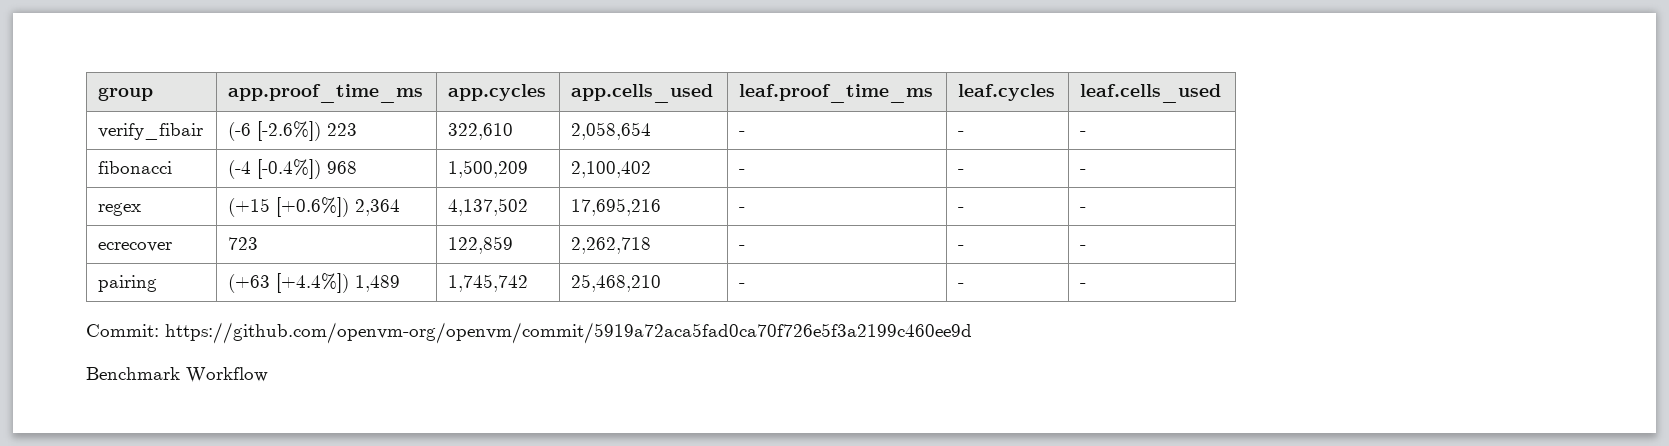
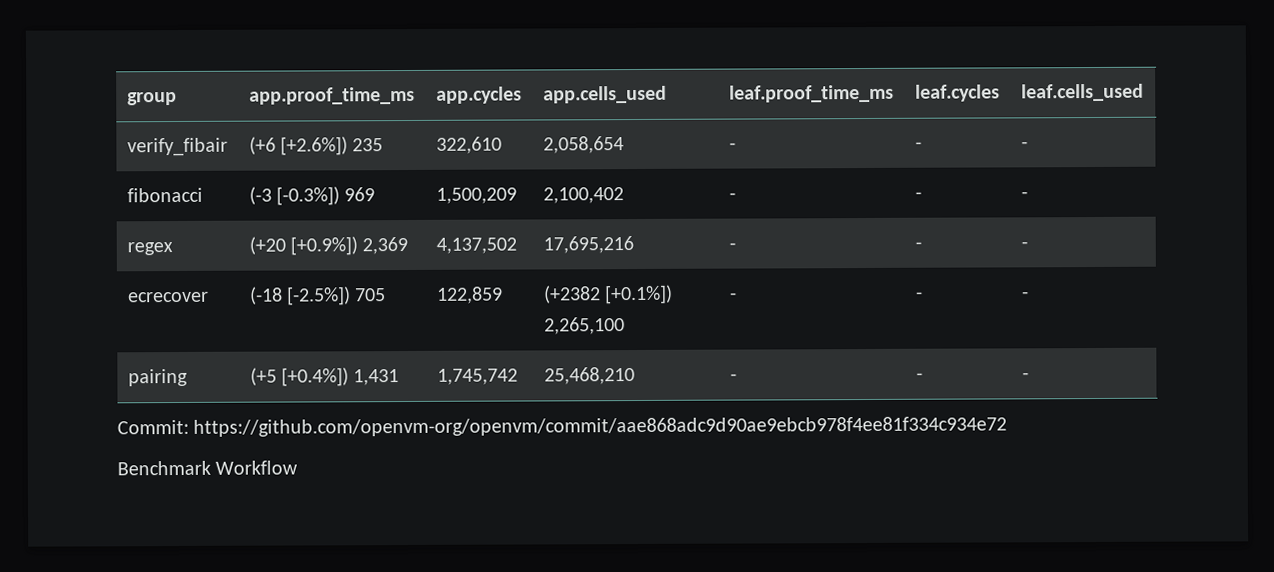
- verify_fibair | (-6 [-2.6%]) 223 | 322,610 | 2,058,654 | - | - | -
+ verify_fibair | (+6 [+2.6%]) 235 | 322,610 | 2,058,654 | - | - | -
- fibonacci | (-4 [-0.4%]) 968 | 1,500,209 | 2,100,402 | - | - | -
+ fibonacci | (-3 [-0.3%]) 969 | 1,500,209 | 2,100,402 | - | - | -
- regex | (+15 [+0.6%]) 2,364 | 4,137,502 | 17,695,216 | - | - | -
+ regex | (+20 [+0.9%]) 2,369 | 4,137,502 | 17,695,216 | - | - | -
- ecrecover | 723 | 122,859 | 2,262,718 | - | - | -
+ ecrecover | (-18 [-2.5%]) 705 | 122,859 | (+2382 [+0.1%]) 2,265,100 | - | - | -
- pairing | (+63 [+4.4%]) 1,489 | 1,745,742 | 25,468,210 | - | - | -
+ pairing | (+5 [+0.4%]) 1,431 | 1,745,742 | 25,468,210 | - | - | -
- Commit: https://github.com/openvm-org/openvm/commit/5919a72aca5fad0ca70f726e5f3a2199c460ee9d
+ Commit: https://github.com/openvm-org/openvm/commit/aae868adc9d90ae9ebcb978f4ee81f334c934e72

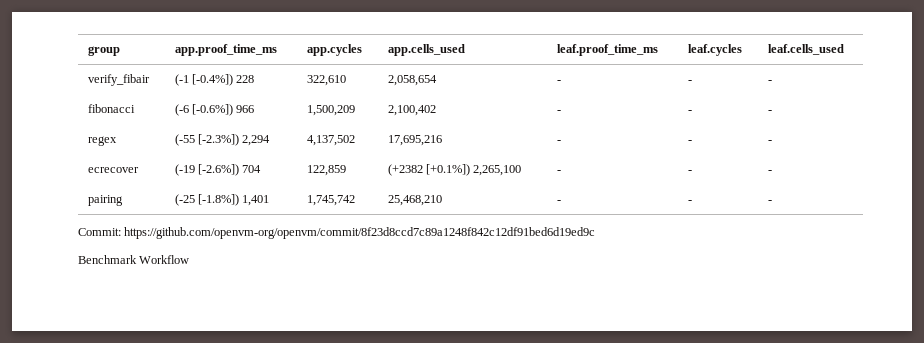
- verify_fibair | (+6 [+2.6%]) 235 | 322,610 | 2,058,654 | - | - | -
+ verify_fibair | (-1 [-0.4%]) 228 | 322,610 | 2,058,654 | - | - | -
- fibonacci | (-3 [-0.3%]) 969 | 1,500,209 | 2,100,402 | - | - | -
+ fibonacci | (-6 [-0.6%]) 966 | 1,500,209 | 2,100,402 | - | - | -
- regex | (+20 [+0.9%]) 2,369 | 4,137,502 | 17,695,216 | - | - | -
+ regex | (-55 [-2.3%]) 2,294 | 4,137,502 | 17,695,216 | - | - | -
- ecrecover | (-18 [-2.5%]) 705 | 122,859 | (+2382 [+0.1%]) 2,265,100 | - | - | -
+ ecrecover | (-19 [-2.6%]) 704 | 122,859 | (+2382 [+0.1%]) 2,265,100 | - | - | -
- pairing | (+5 [+0.4%]) 1,431 | 1,745,742 | 25,468,210 | - | - | -
+ pairing | (-25 [-1.8%]) 1,401 | 1,745,742 | 25,468,210 | - | - | -
- Commit: https://github.com/openvm-org/openvm/commit/aae868adc9d90ae9ebcb978f4ee81f334c934e72
+ Commit: https://github.com/openvm-org/openvm/commit/8f23d8ccd7c89a1248f842c12df91bed6d19ed9c

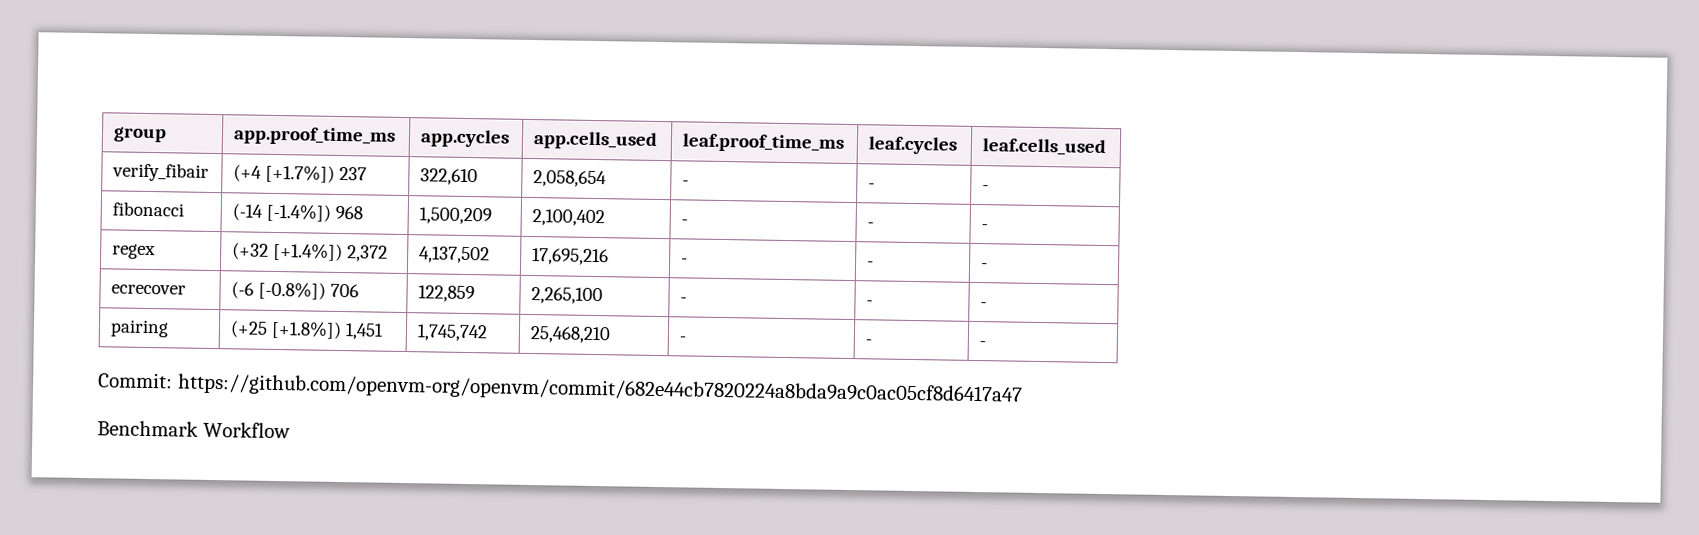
- verify_fibair | (-1 [-0.4%]) 228 | 322,610 | 2,058,654 | - | - | -
+ verify_fibair | (+4 [+1.7%]) 237 | 322,610 | 2,058,654 | - | - | -
- fibonacci | (-6 [-0.6%]) 966 | 1,500,209 | 2,100,402 | - | - | -
+ fibonacci | (-14 [-1.4%]) 968 | 1,500,209 | 2,100,402 | - | - | -
- regex | (-55 [-2.3%]) 2,294 | 4,137,502 | 17,695,216 | - | - | -
+ regex | (+32 [+1.4%]) 2,372 | 4,137,502 | 17,695,216 | - | - | -
- ecrecover | (-19 [-2.6%]) 704 | 122,859 | (+2382 [+0.1%]) 2,265,100 | - | - | -
+ ecrecover | (-6 [-0.8%]) 706 | 122,859 | 2,265,100 | - | - | -
- pairing | (-25 [-1.8%]) 1,401 | 1,745,742 | 25,468,210 | - | - | -
+ pairing | (+25 [+1.8%]) 1,451 | 1,745,742 | 25,468,210 | - | - | -
- Commit: https://github.com/openvm-org/openvm/commit/8f23d8ccd7c89a1248f842c12df91bed6d19ed9c
+ Commit: https://github.com/openvm-org/openvm/commit/682e44cb7820224a8bda9a9c0ac05cf8d6417a47

